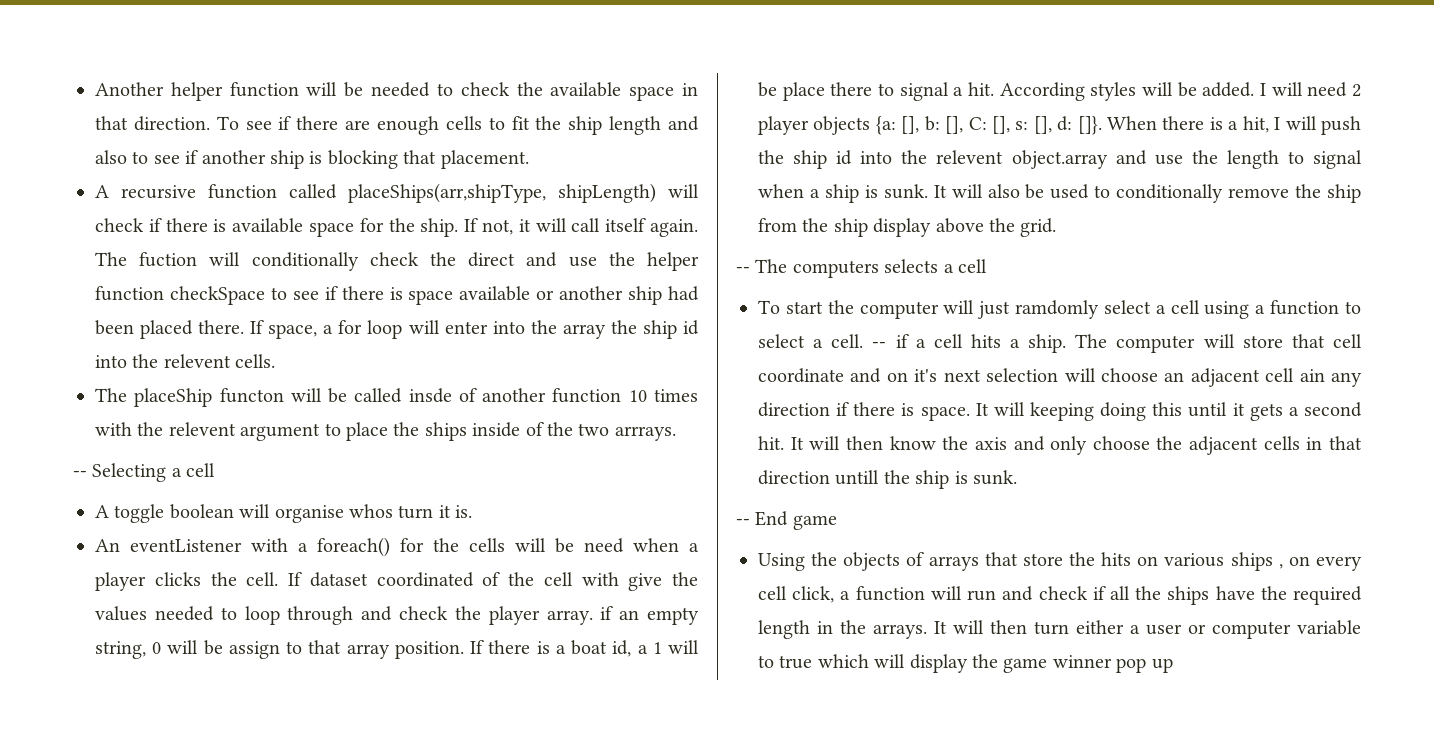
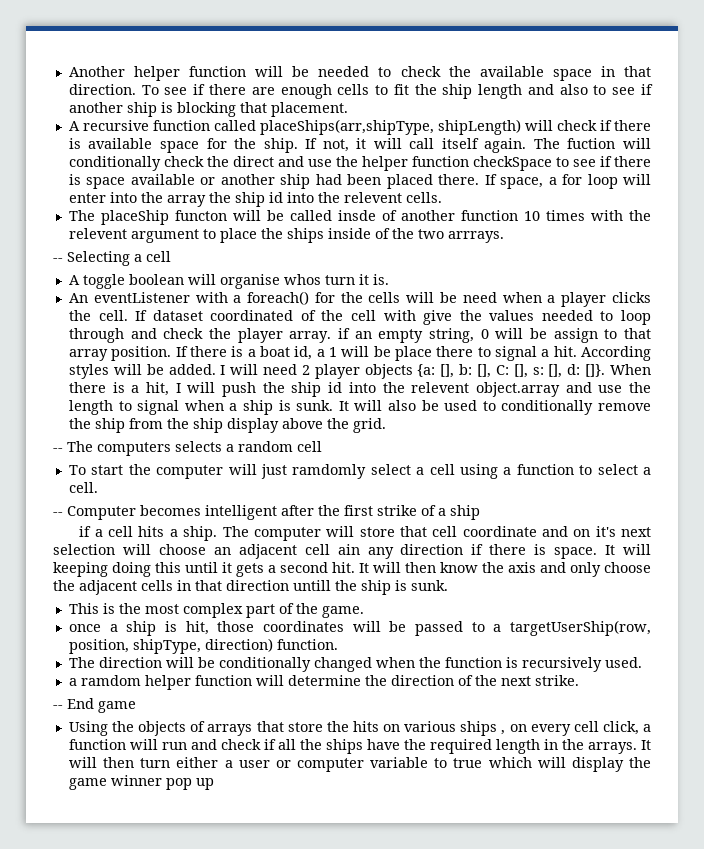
- -- The computers selects a cell
+ -- The computers selects a random cell
- To start the computer will just ramdomly select a cell using a function to select a cell. -- if a cell hits a ship.
+ To start the computer will just ramdomly select a cell using a function to select a cell.
+ -- Computer becomes intelligent after the first strike of a ship
+ if a cell hits a ship.
+ This is the most complex part of the game.
+ once a ship is hit, those coordinates will be passed to a targetUserShip(row, position, shipType, direction) function.
+ The direction will be conditionally changed when the function is recursively used.
+ a ramdom helper function will determine the direction of the next strike.

